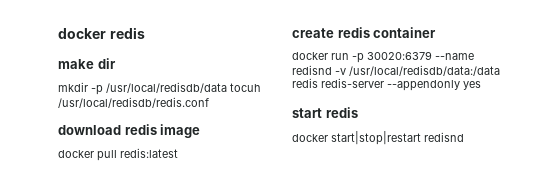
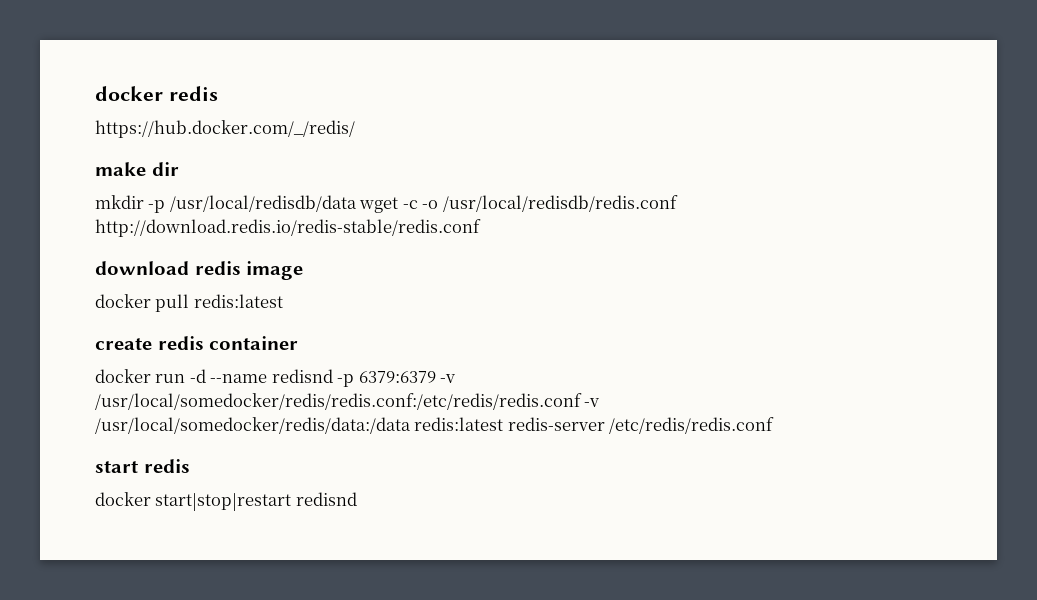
+ https://hub.docker.com/_/redis/
- mkdir -p /usr/local/redisdb/data tocuh /usr/local/redisdb/redis.conf
+ mkdir -p /usr/local/redisdb/data wget -c -o /usr/local/redisdb/redis.conf http://download.redis.io/redis-stable/redis.conf
- docker run -p 30020:6379 --name redisnd -v /usr/local/redisdb/data:/data redis redis-server --appendonly yes
+ docker run -d --name redisnd -p 6379:6379 -v /usr/local/somedocker/redis/redis.conf:/etc/redis/redis.conf -v /usr/local/somedocker/redis/data:/data redis:latest redis-server /etc/redis/redis.conf

